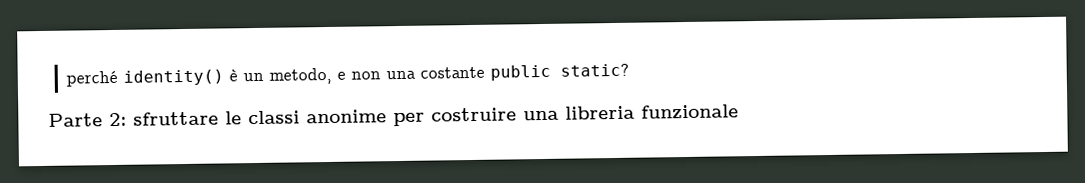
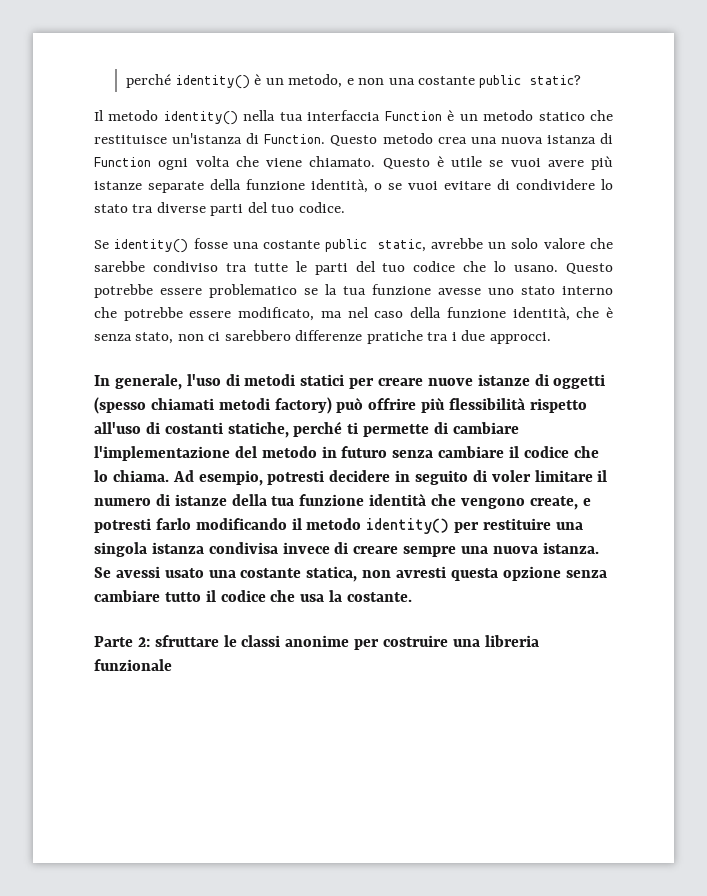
+ Il metodo identity() nella tua interfaccia Function è un metodo statico che restituisce un'istanza di Function. Questo metodo crea una nuova istanza di Function ogni volta che viene chiamato. Questo è utile se vuoi avere più istanze separate della funzione identità, o se vuoi evitare di condividere lo stato tra diverse parti del tuo codice.
+ Se identity() fosse una costante public static, avrebbe un solo valore che sarebbe condiviso tra tutte le parti del tuo codice che lo usano. Questo potrebbe essere problematico se la tua funzione avesse uno stato interno che potrebbe essere modificato, ma nel caso della funzione identità, che è senza stato, non ci sarebbero differenze pratiche tra i due approcci.
+ In generale, l'uso di metodi statici per creare nuove istanze di oggetti (spesso chiamati metodi factory) può offrire più flessibilità rispetto all'uso di costanti statiche, perché ti permette di cambiare l'implementazione del metodo in futuro senza cambiare il codice che lo chiama. Ad esempio, potresti decidere in seguito di voler limitare il numero di istanze della tua funzione identità che vengono create, e potresti farlo modificando il metodo identity() per restituire una singola istanza condivisa invece di creare sempre una nuova istanza. Se avessi usato una costante statica, non avresti questa opzione senza cambiare tutto il codice che usa la costante.

